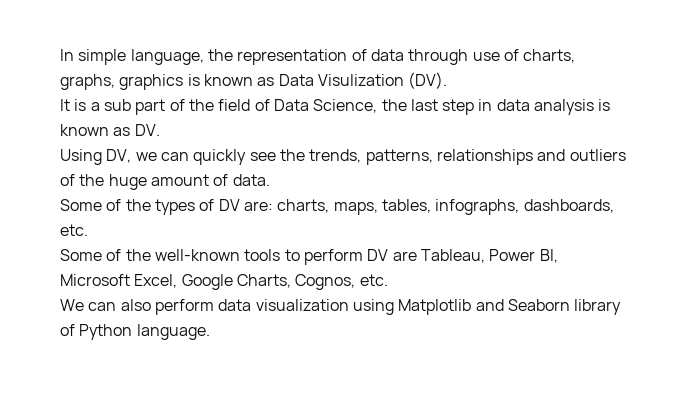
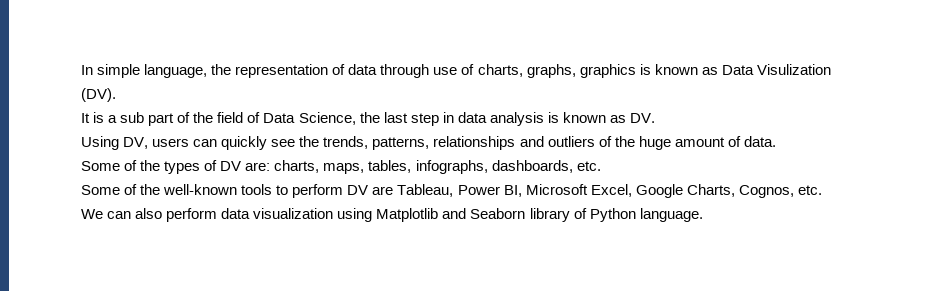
- Using DV, we can quickly see the trends, patterns, relationships and outliers of the huge amount of data.
+ Using DV, users can quickly see the trends, patterns, relationships and outliers of the huge amount of data.

